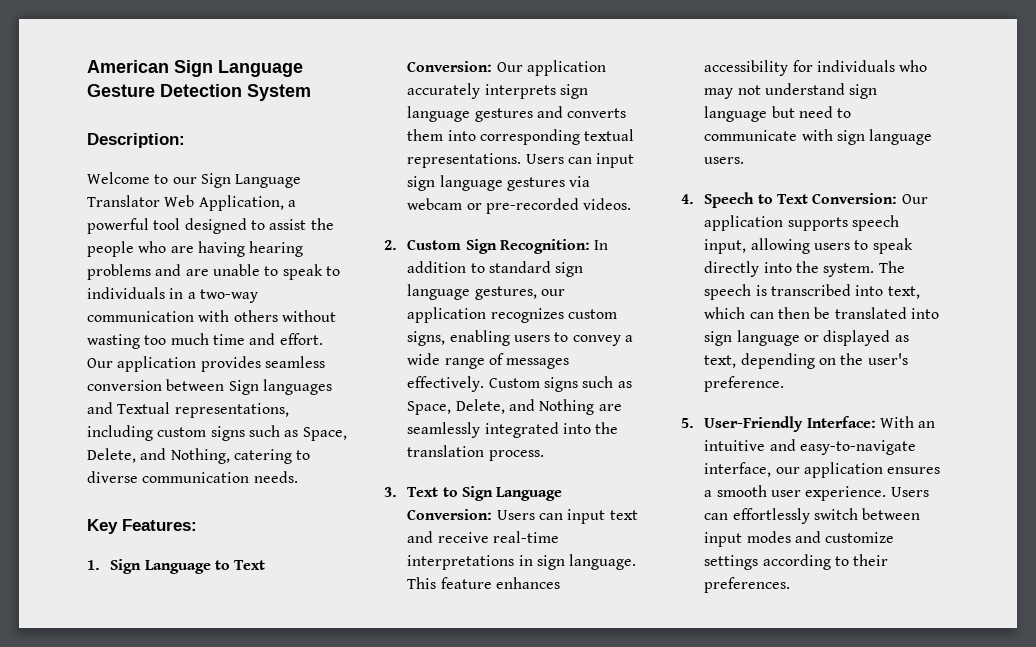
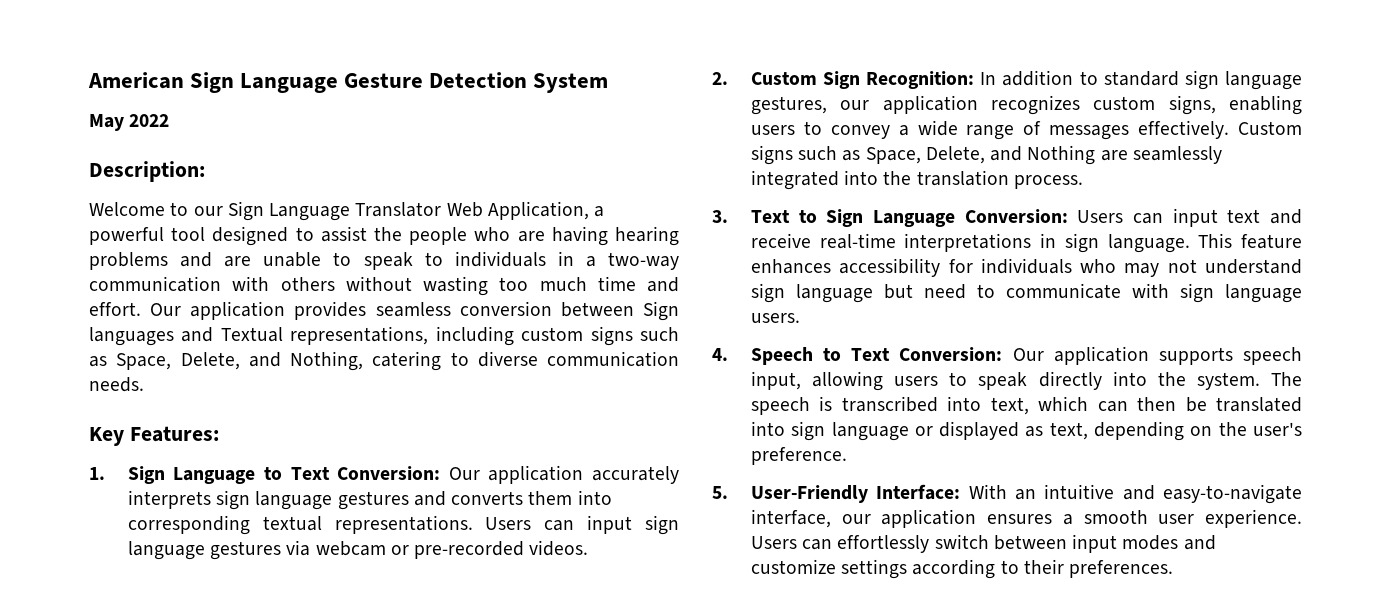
+ May 2022

